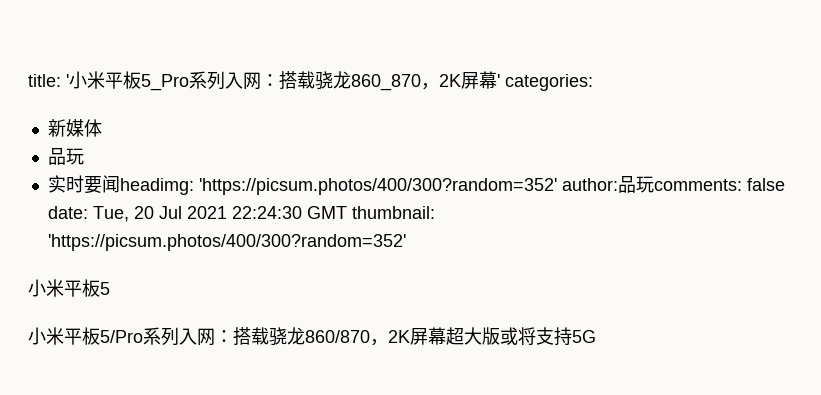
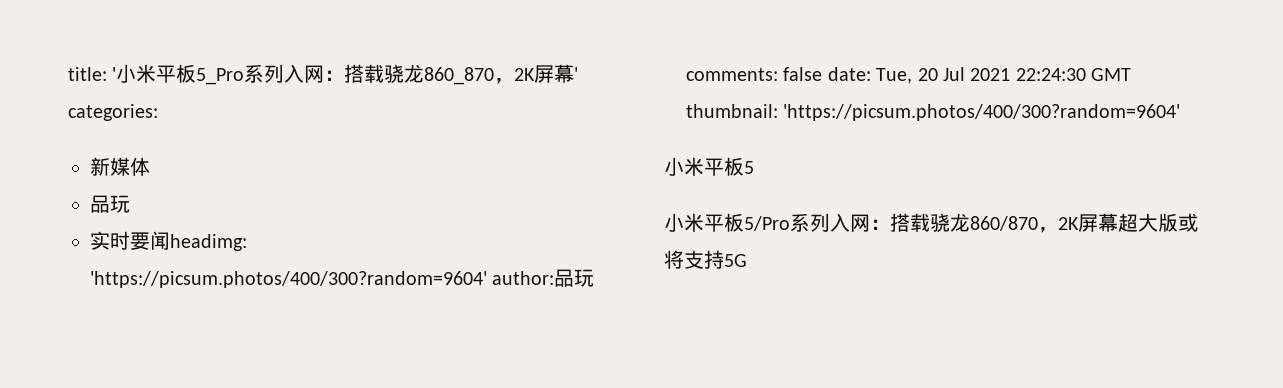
- 实时要闻headimg: 'https://picsum.photos/400/300?random=352' author:品玩comments: false date: Tue, 20 Jul 2021 22:24:30 GMT thumbnail: 'https://picsum.photos/400/300?random=352'
+ 实时要闻headimg: 'https://picsum.photos/400/300?random=9604' author:品玩comments: false date: Tue, 20 Jul 2021 22:24:30 GMT thumbnail: 'https://picsum.photos/400/300?random=9604'

